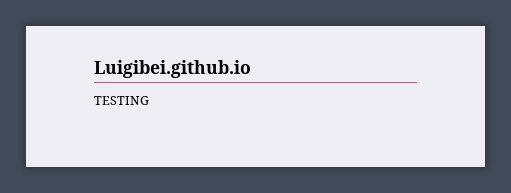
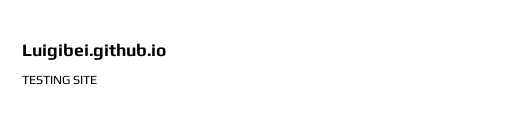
- TESTING
+ TESTING SITE

